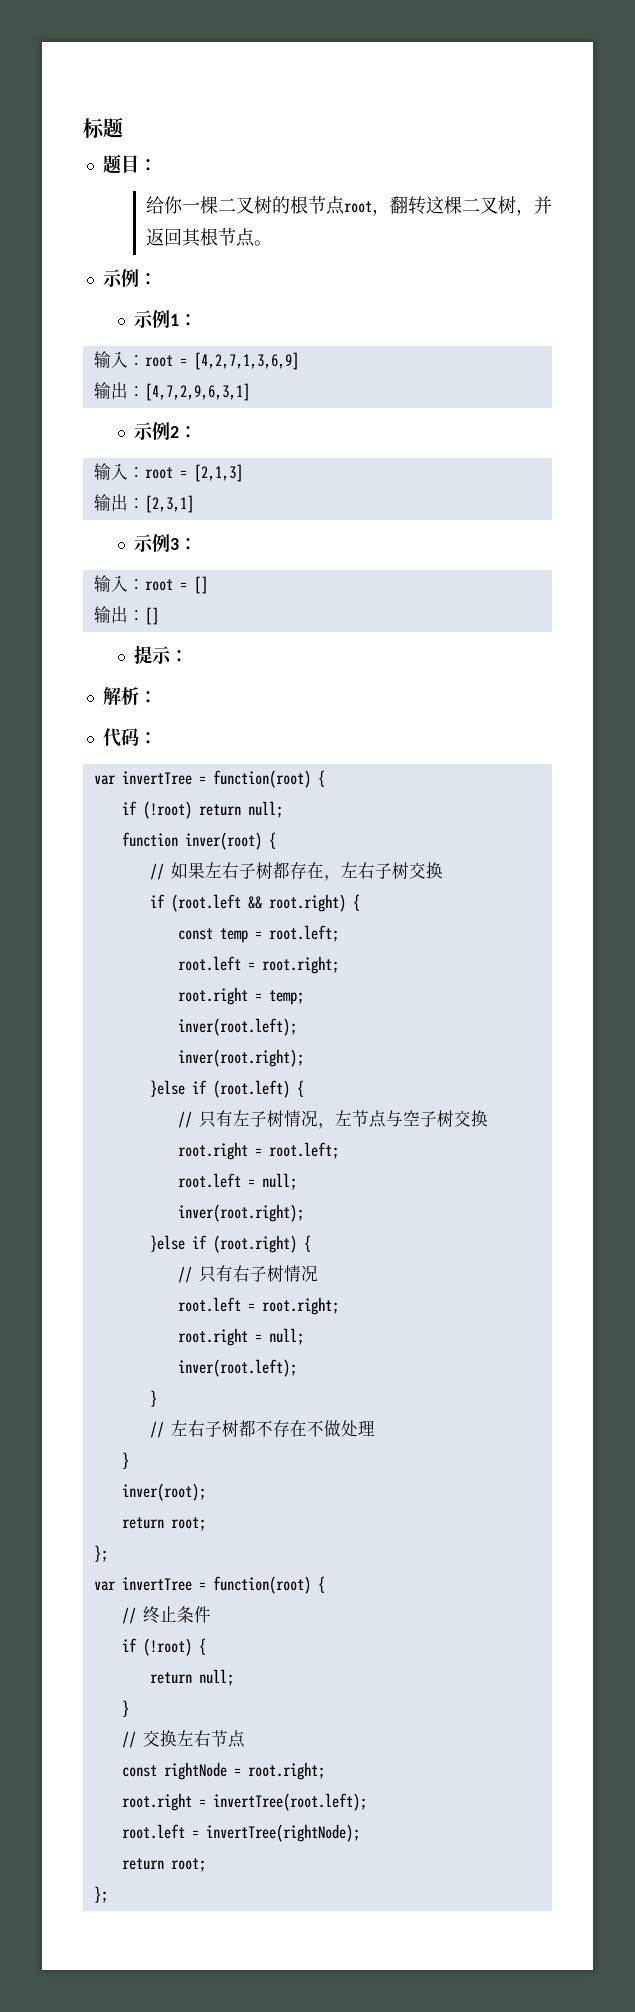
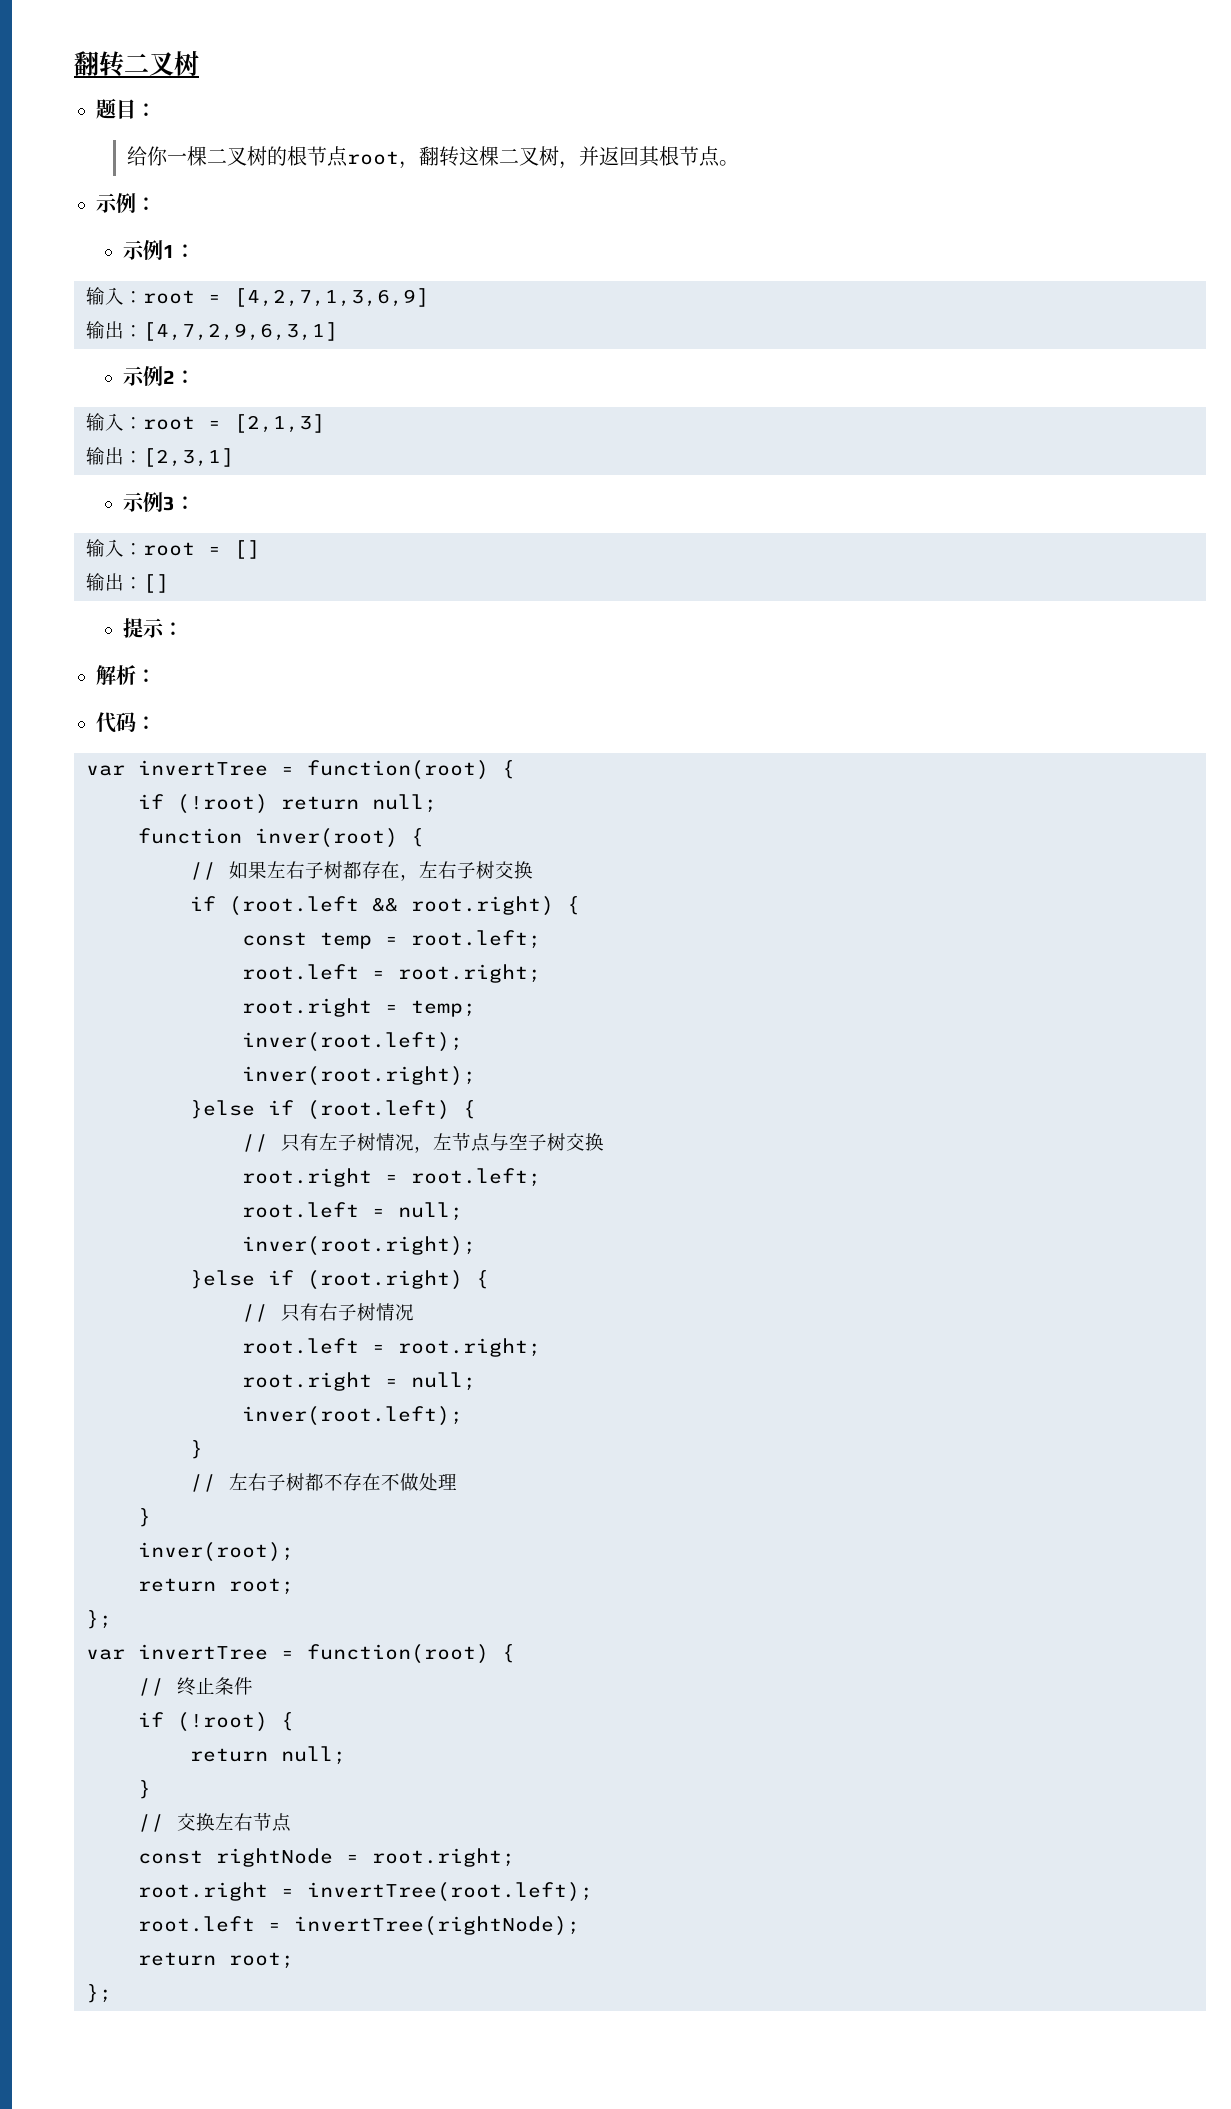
- 标题
+ 翻转二叉树

